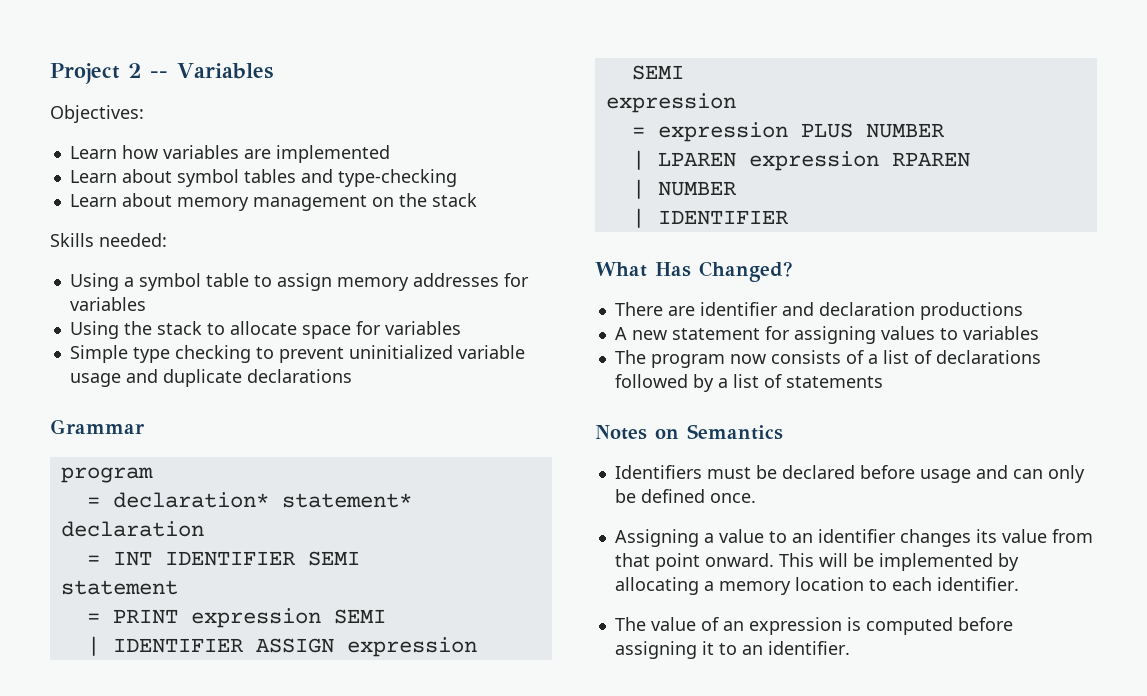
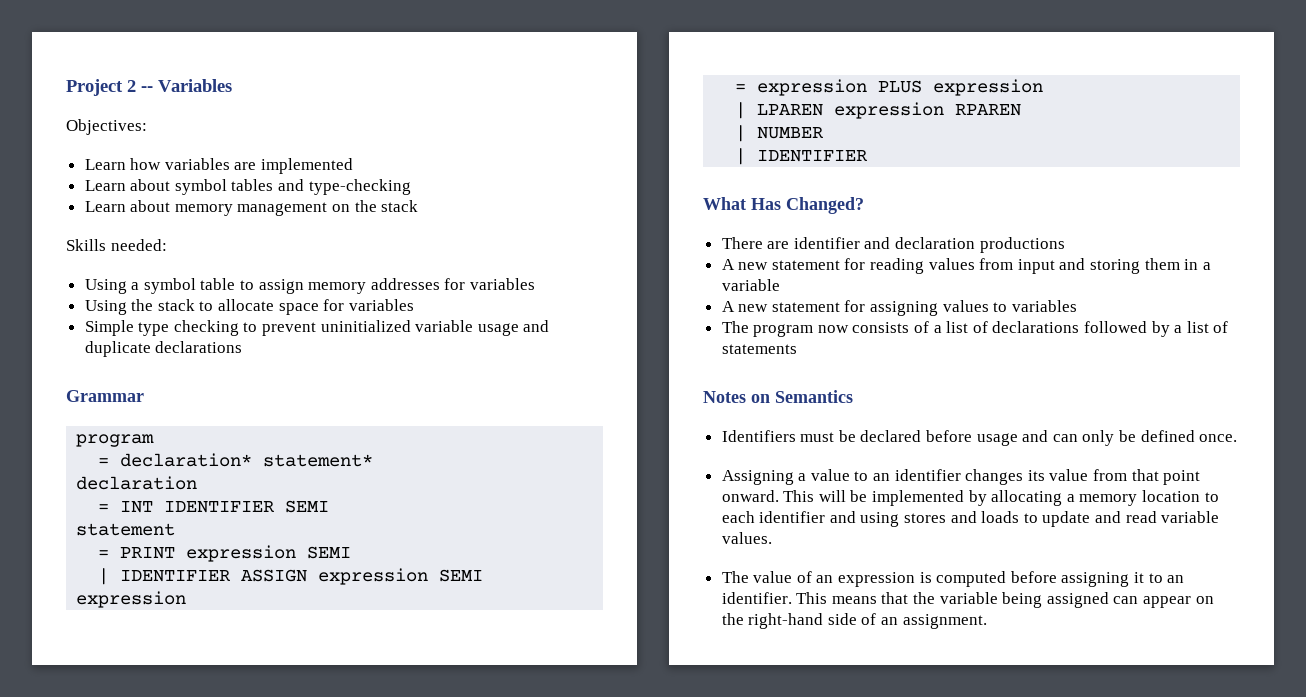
- = expression PLUS NUMBER
+ = expression PLUS expression
+ A new statement for reading values from input and storing them in a variable
- This will be implemented by allocating a memory location to each identifier.
+ This will be implemented by allocating a memory location to each identifier and using stores and loads to update and read variable values.
+ This means that the variable being assigned can appear on the right-hand side of an assignment.

